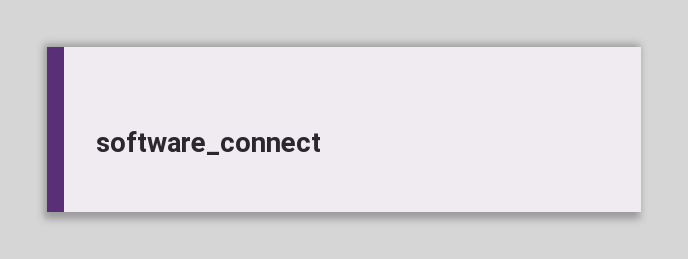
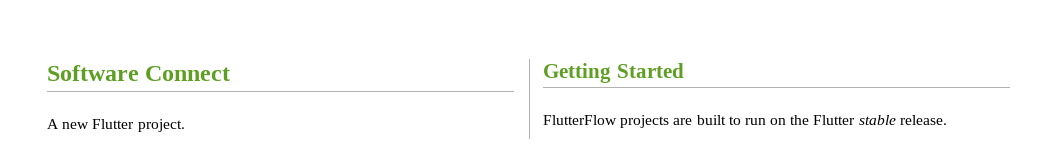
- software_connect
+ Software Connect
+ A new Flutter project.
+ Getting Started
+ FlutterFlow projects are built to run on the Flutter stable release.

